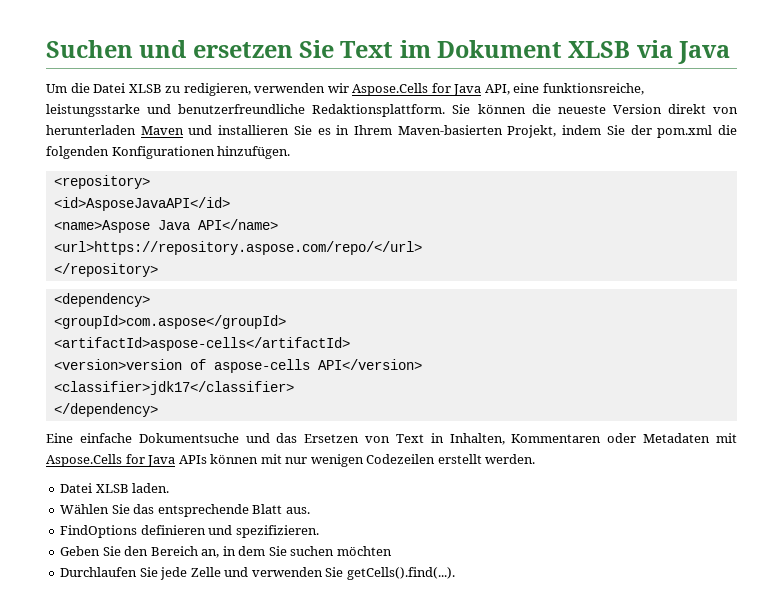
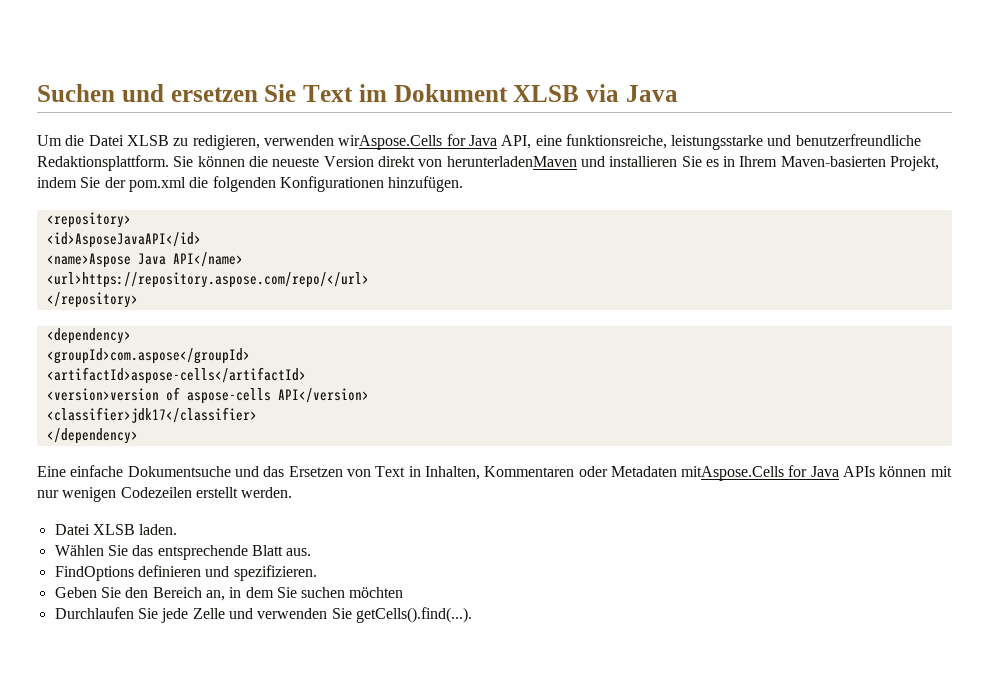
- Um die Datei XLSB zu redigieren, verwenden wir Aspose.Cells for Java API, eine funktionsreiche, leistungsstarke und benutzerfreundliche Redaktionsplattform.
+ Um die Datei XLSB zu redigieren, verwenden wirAspose.Cells for Java API, eine funktionsreiche, leistungsstarke und benutzerfreundliche Redaktionsplattform.
- Sie können die neueste Version direkt von herunterladen Maven und installieren Sie es in Ihrem Maven-basierten Projekt, indem Sie der pom.xml die folgenden Konfigurationen hinzufügen.
+ Sie können die neueste Version direkt von herunterladenMaven und installieren Sie es in Ihrem Maven-basierten Projekt, indem Sie der pom.xml die folgenden Konfigurationen hinzufügen.
- Eine einfache Dokumentsuche und das Ersetzen von Text in Inhalten, Kommentaren oder Metadaten mit Aspose.Cells for Java APIs können mit nur wenigen Codezeilen erstellt werden.
+ Eine einfache Dokumentsuche und das Ersetzen von Text in Inhalten, Kommentaren oder Metadaten mitAspose.Cells for Java APIs können mit nur wenigen Codezeilen erstellt werden.

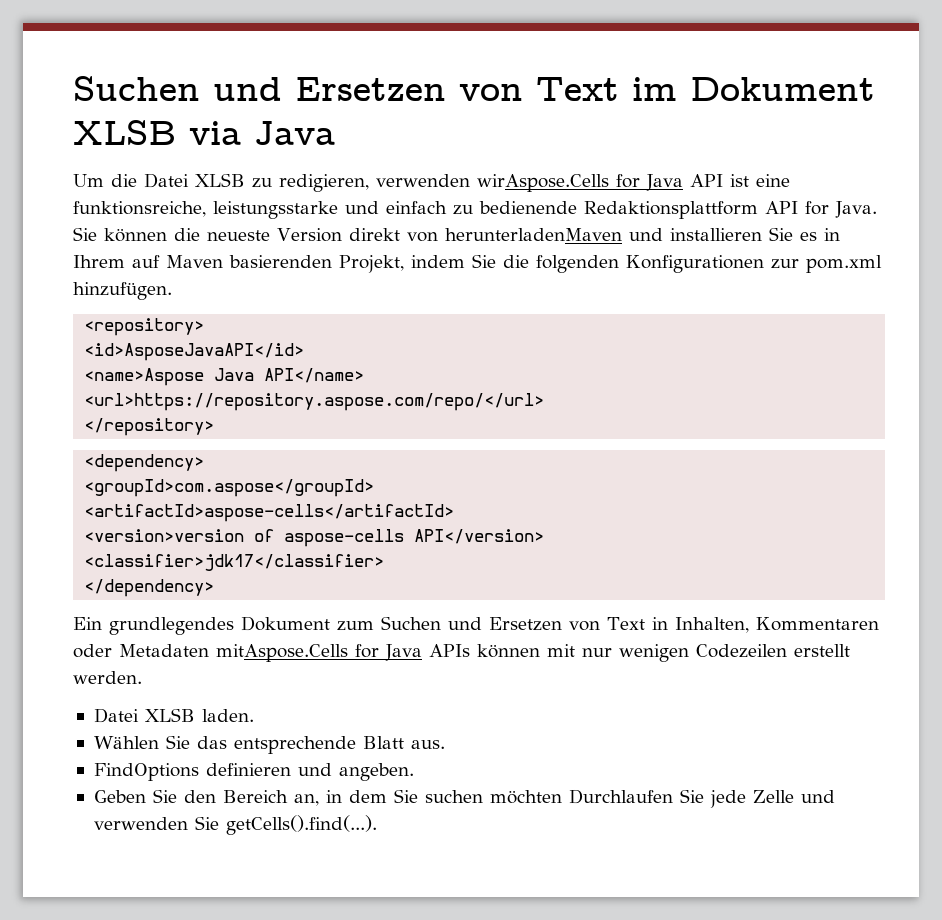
- Suchen und ersetzen Sie Text im Dokument XLSB via Java
+ Suchen und Ersetzen von Text im Dokument XLSB via Java
- Um die Datei XLSB zu redigieren, verwenden wirAspose.Cells for Java API, eine funktionsreiche, leistungsstarke und benutzerfreundliche Redaktionsplattform.
+ Um die Datei XLSB zu redigieren, verwenden wirAspose.Cells for Java API ist eine funktionsreiche, leistungsstarke und einfach zu bedienende Redaktionsplattform API for Java.
- Sie können die neueste Version direkt von herunterladenMaven und installieren Sie es in Ihrem Maven-basierten Projekt, indem Sie der pom.xml die folgenden Konfigurationen hinzufügen.
+ Sie können die neueste Version direkt von herunterladenMaven und installieren Sie es in Ihrem auf Maven basierenden Projekt, indem Sie die folgenden Konfigurationen zur pom.xml hinzufügen.
- Eine einfache Dokumentsuche und das Ersetzen von Text in Inhalten, Kommentaren oder Metadaten mitAspose.Cells for Java APIs können mit nur wenigen Codezeilen erstellt werden.
+ Ein grundlegendes Dokument zum Suchen und Ersetzen von Text in Inhalten, Kommentaren oder Metadaten mitAspose.Cells for Java APIs können mit nur wenigen Codezeilen erstellt werden.
- FindOptions definieren und spezifizieren.
+ FindOptions definieren und angeben.
- Geben Sie den Bereich an, in dem Sie suchen möchten
- Durchlaufen Sie jede Zelle und verwenden Sie getCells().find(...).
+ Geben Sie den Bereich an, in dem Sie suchen möchten Durchlaufen Sie jede Zelle und verwenden Sie getCells().find(...).

